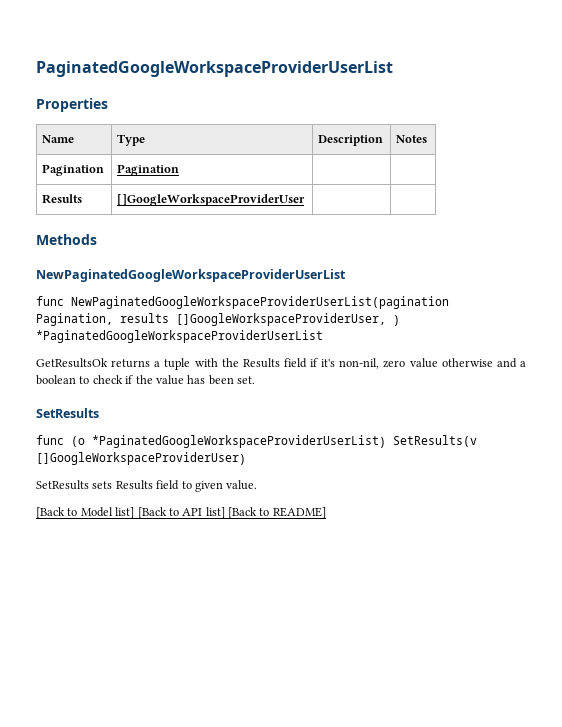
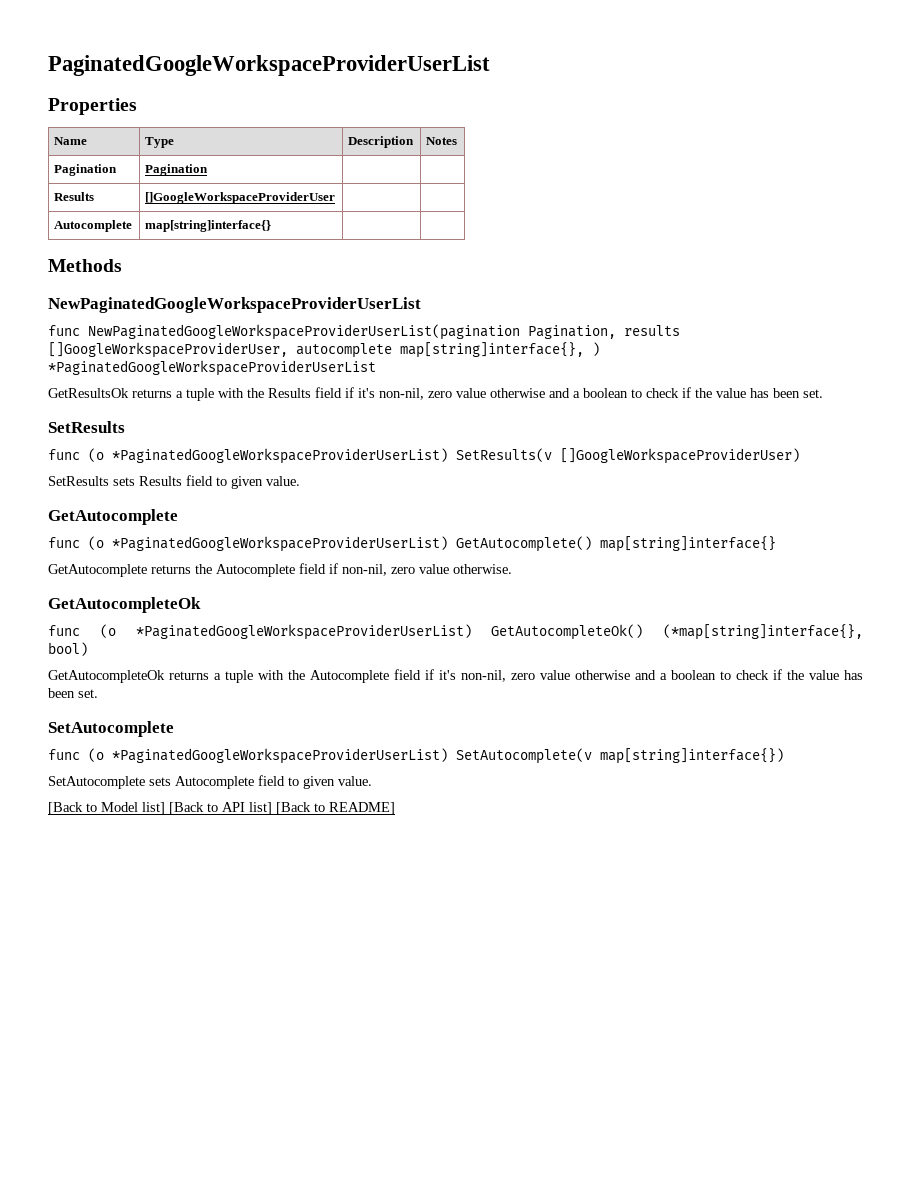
+ Autocomplete | map[string]interface{} | |
- func NewPaginatedGoogleWorkspaceProviderUserList(pagination Pagination, results []GoogleWorkspaceProviderUser, ) *PaginatedGoogleWorkspaceProviderUserList
+ func NewPaginatedGoogleWorkspaceProviderUserList(pagination Pagination, results []GoogleWorkspaceProviderUser, autocomplete map[string]interface{}, ) *PaginatedGoogleWorkspaceProviderUserList
  SetResults sets Results field to given value.
+ GetAutocomplete
+ func (o *PaginatedGoogleWorkspaceProviderUserList) GetAutocomplete() map[string]interface{}
+ GetAutocomplete returns the Autocomplete field if non-nil, zero value otherwise.
+ GetAutocompleteOk
+ func (o *PaginatedGoogleWorkspaceProviderUserList) GetAutocompleteOk() (*map[string]interface{}, bool)
+ GetAutocompleteOk returns a tuple with the Autocomplete field if it's non-nil, zero value otherwise and a boolean to check if the value has been set.
+ SetAutocomplete
+ func (o *PaginatedGoogleWorkspaceProviderUserList) SetAutocomplete(v map[string]interface{})
+ SetAutocomplete sets Autocomplete field to given value.

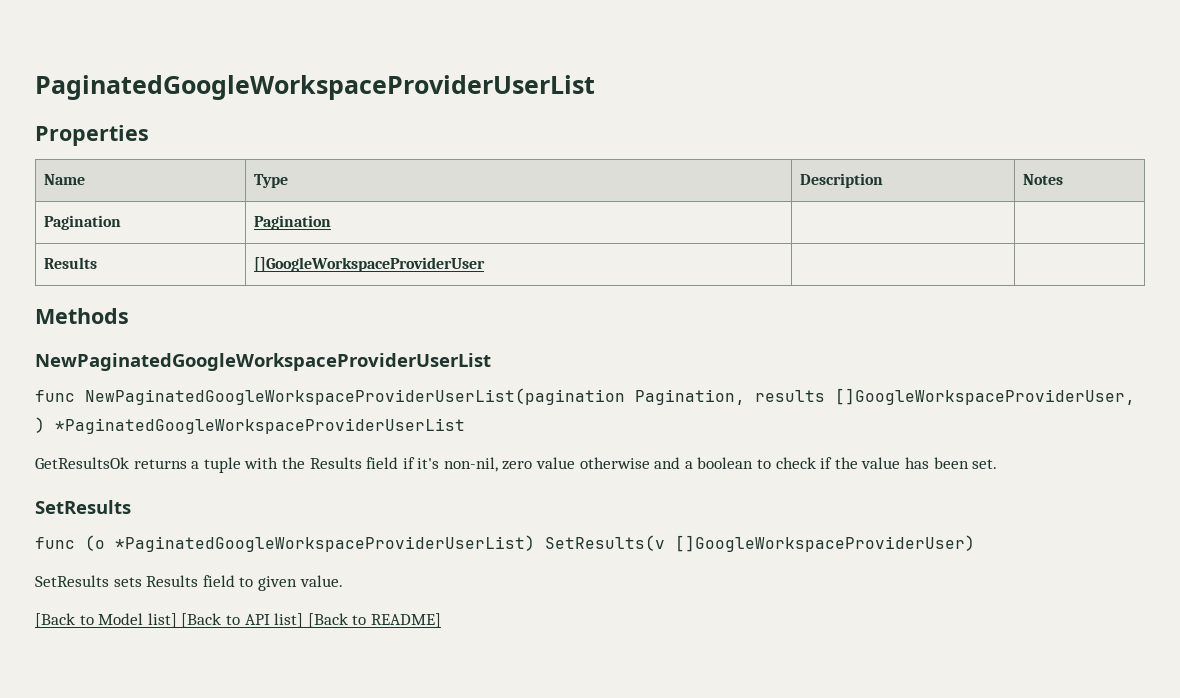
- Autocomplete | map[string]interface{} | |
- func NewPaginatedGoogleWorkspaceProviderUserList(pagination Pagination, results []GoogleWorkspaceProviderUser, autocomplete map[string]interface{}, ) *PaginatedGoogleWorkspaceProviderUserList
+ func NewPaginatedGoogleWorkspaceProviderUserList(pagination Pagination, results []GoogleWorkspaceProviderUser, ) *PaginatedGoogleWorkspaceProviderUserList
  SetResults sets Results field to given value.
- GetAutocomplete
- func (o *PaginatedGoogleWorkspaceProviderUserList) GetAutocomplete() map[string]interface{}
- GetAutocomplete returns the Autocomplete field if non-nil, zero value otherwise.
- GetAutocompleteOk
- func (o *PaginatedGoogleWorkspaceProviderUserList) GetAutocompleteOk() (*map[string]interface{}, bool)
- GetAutocompleteOk returns a tuple with the Autocomplete field if it's non-nil, zero value otherwise and a boolean to check if the value has been set.
- SetAutocomplete
- func (o *PaginatedGoogleWorkspaceProviderUserList) SetAutocomplete(v map[string]interface{})
- SetAutocomplete sets Autocomplete field to given value.

